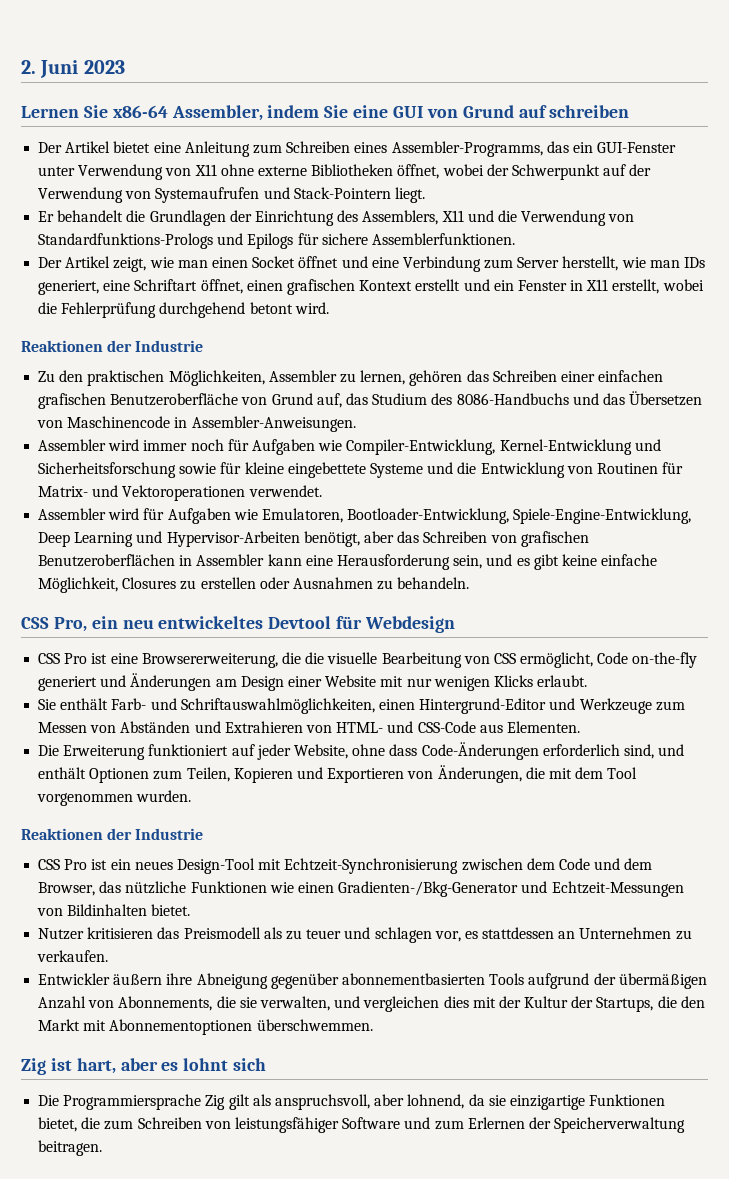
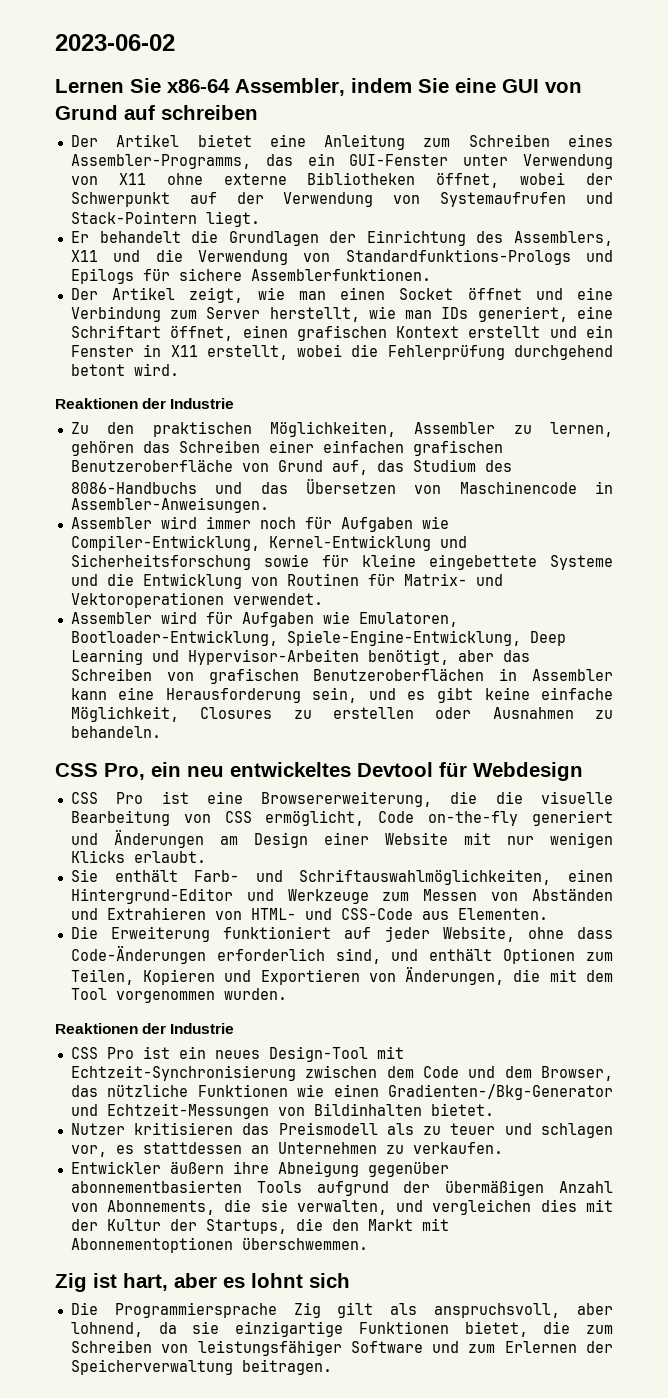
- 2. Juni 2023
+ 2023-06-02

